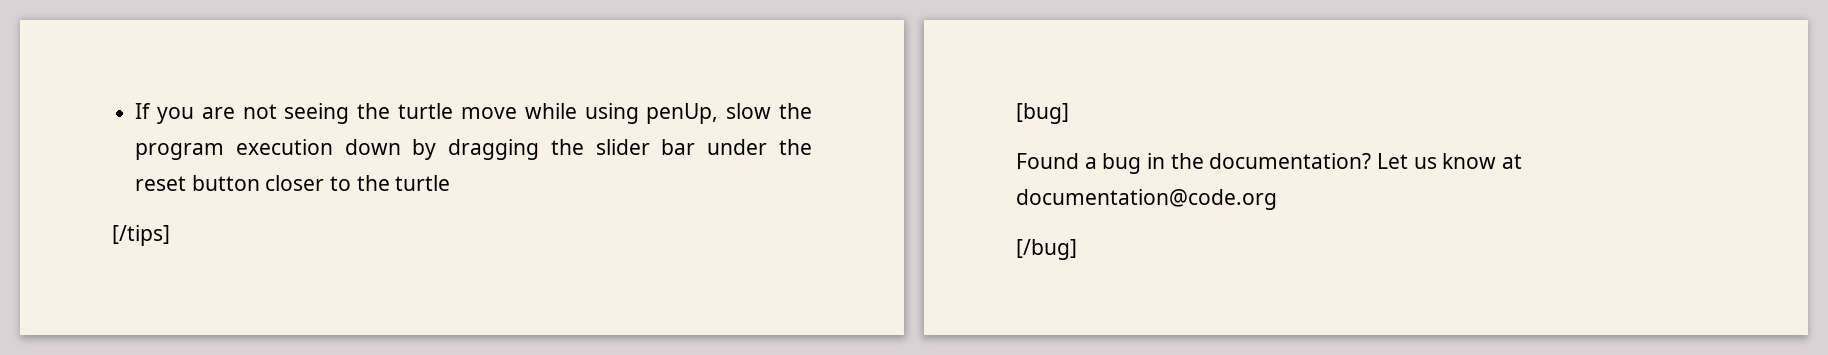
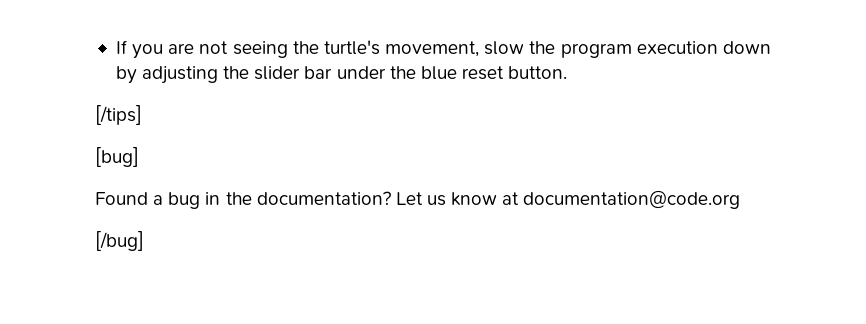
- If you are not seeing the turtle move while using penUp, slow the program execution down by dragging the slider bar under the reset button closer to the turtle
+ If you are not seeing the turtle's movement, slow the program execution down by adjusting the slider bar under the blue reset button.

